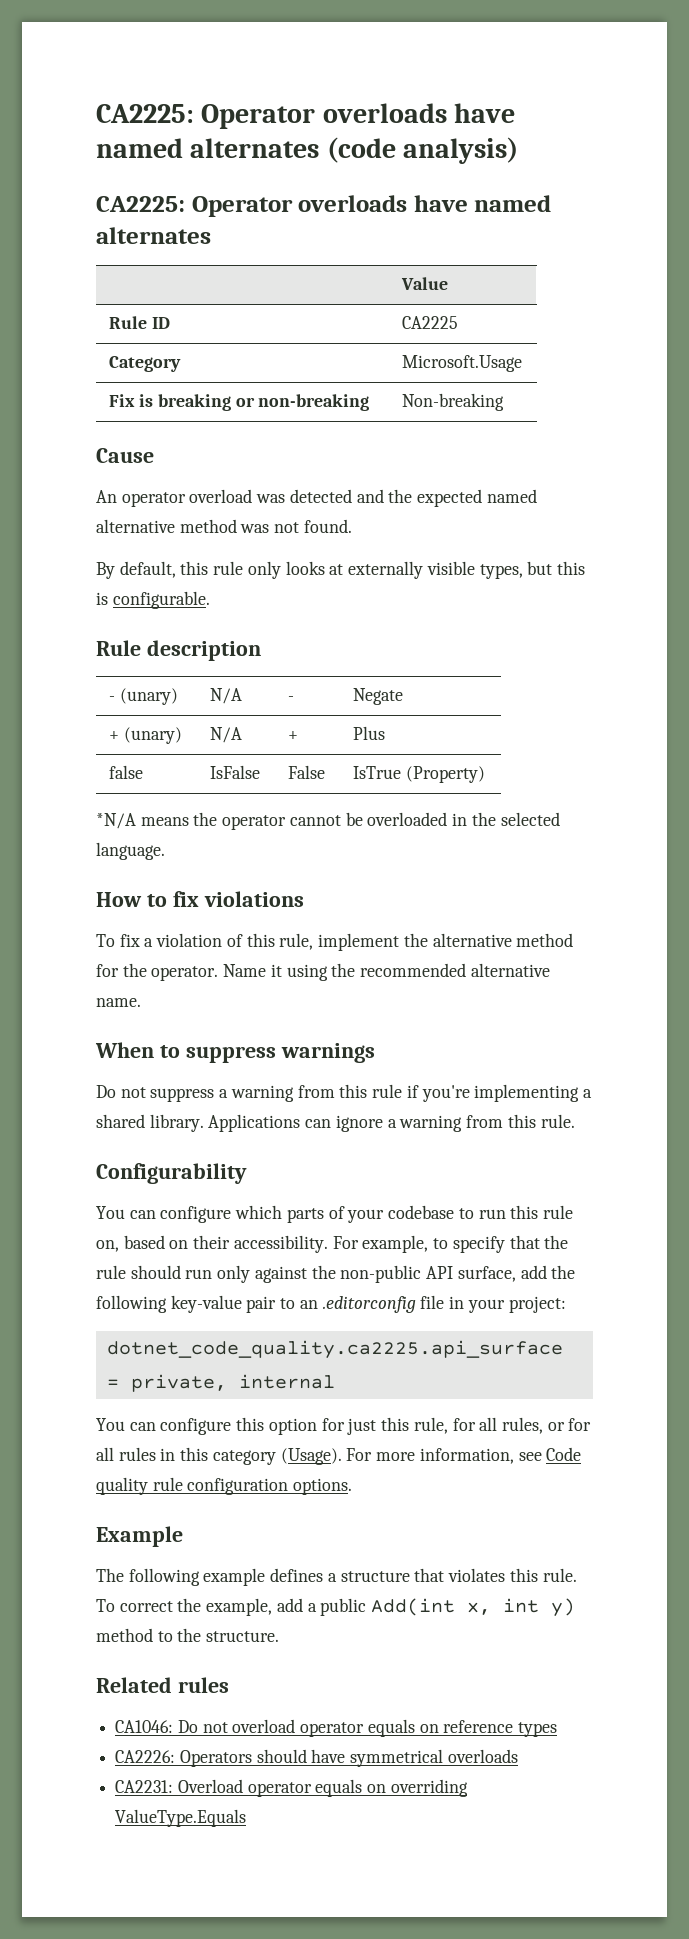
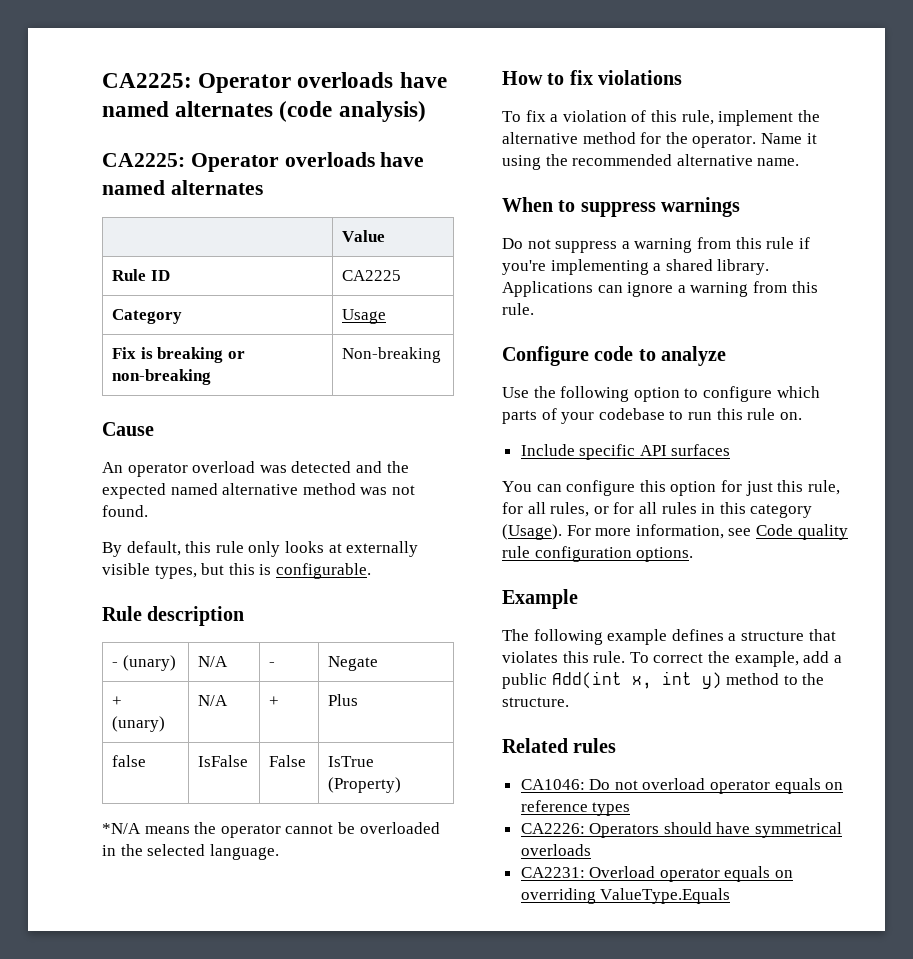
- Category | Microsoft.Usage
+ Category | Usage
- Configurability
- You can configure which parts of your codebase to run this rule on, based on their accessibility. For example, to specify that the rule should run only against the non-public API surface, add the following key-value pair to an .editorconfig file in your project:
- dotnet_code_quality.ca2225.api_surface = private, internal
+ Configure code to analyze
+ Use the following option to configure which parts of your codebase to run this rule on.
+ Include specific API surfaces

